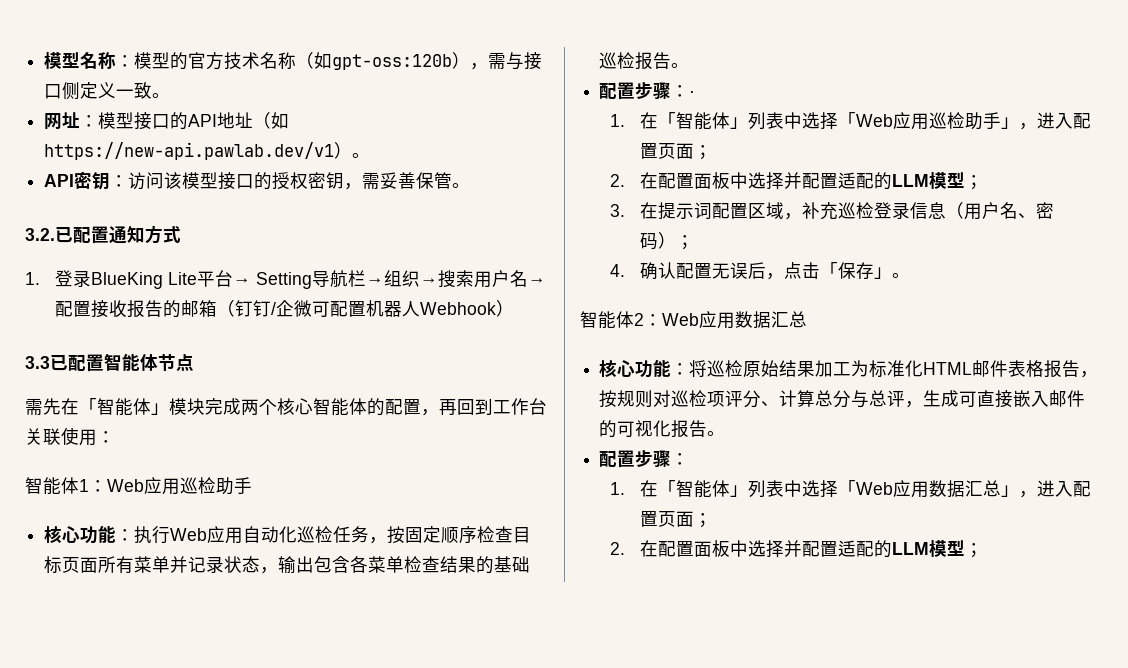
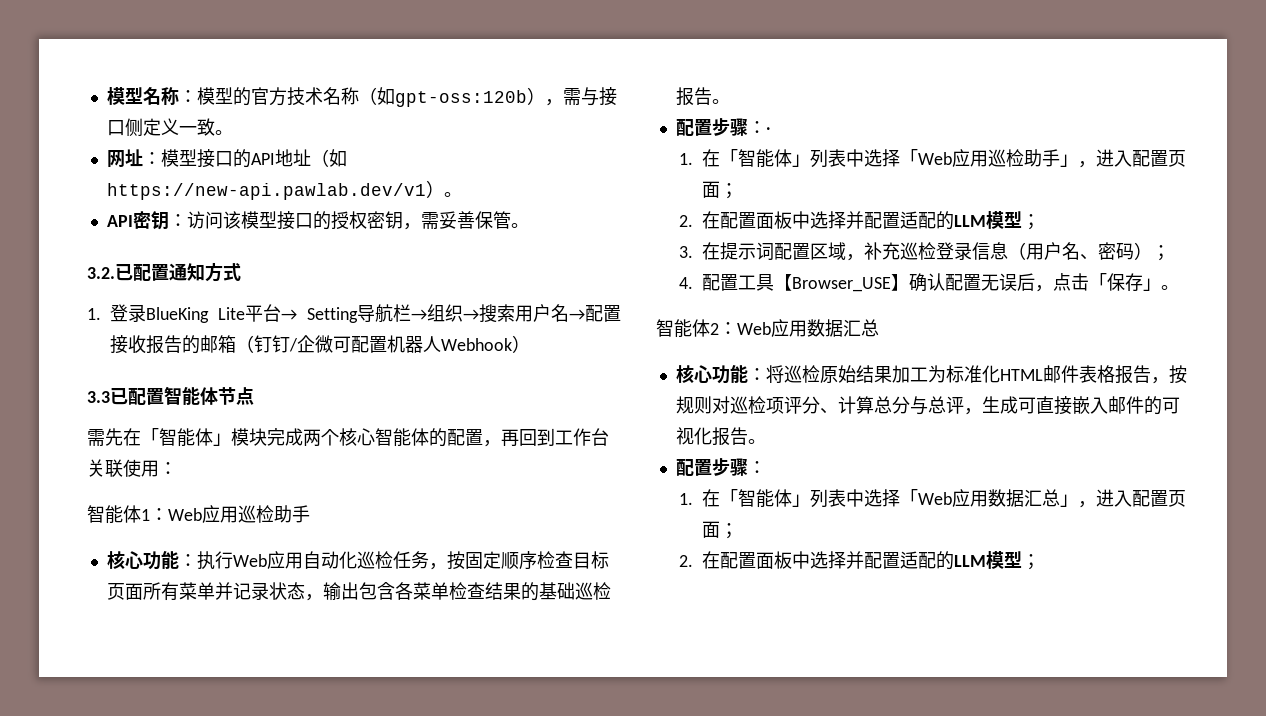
- 4.确认配置无误后，点击「保存」。
+ 4.配置工具【Browser_USE】确认配置无误后，点击「保存」。

